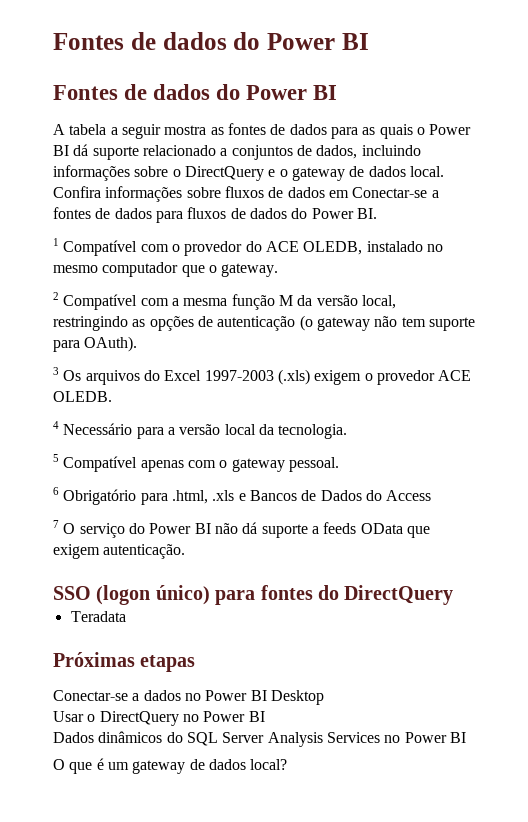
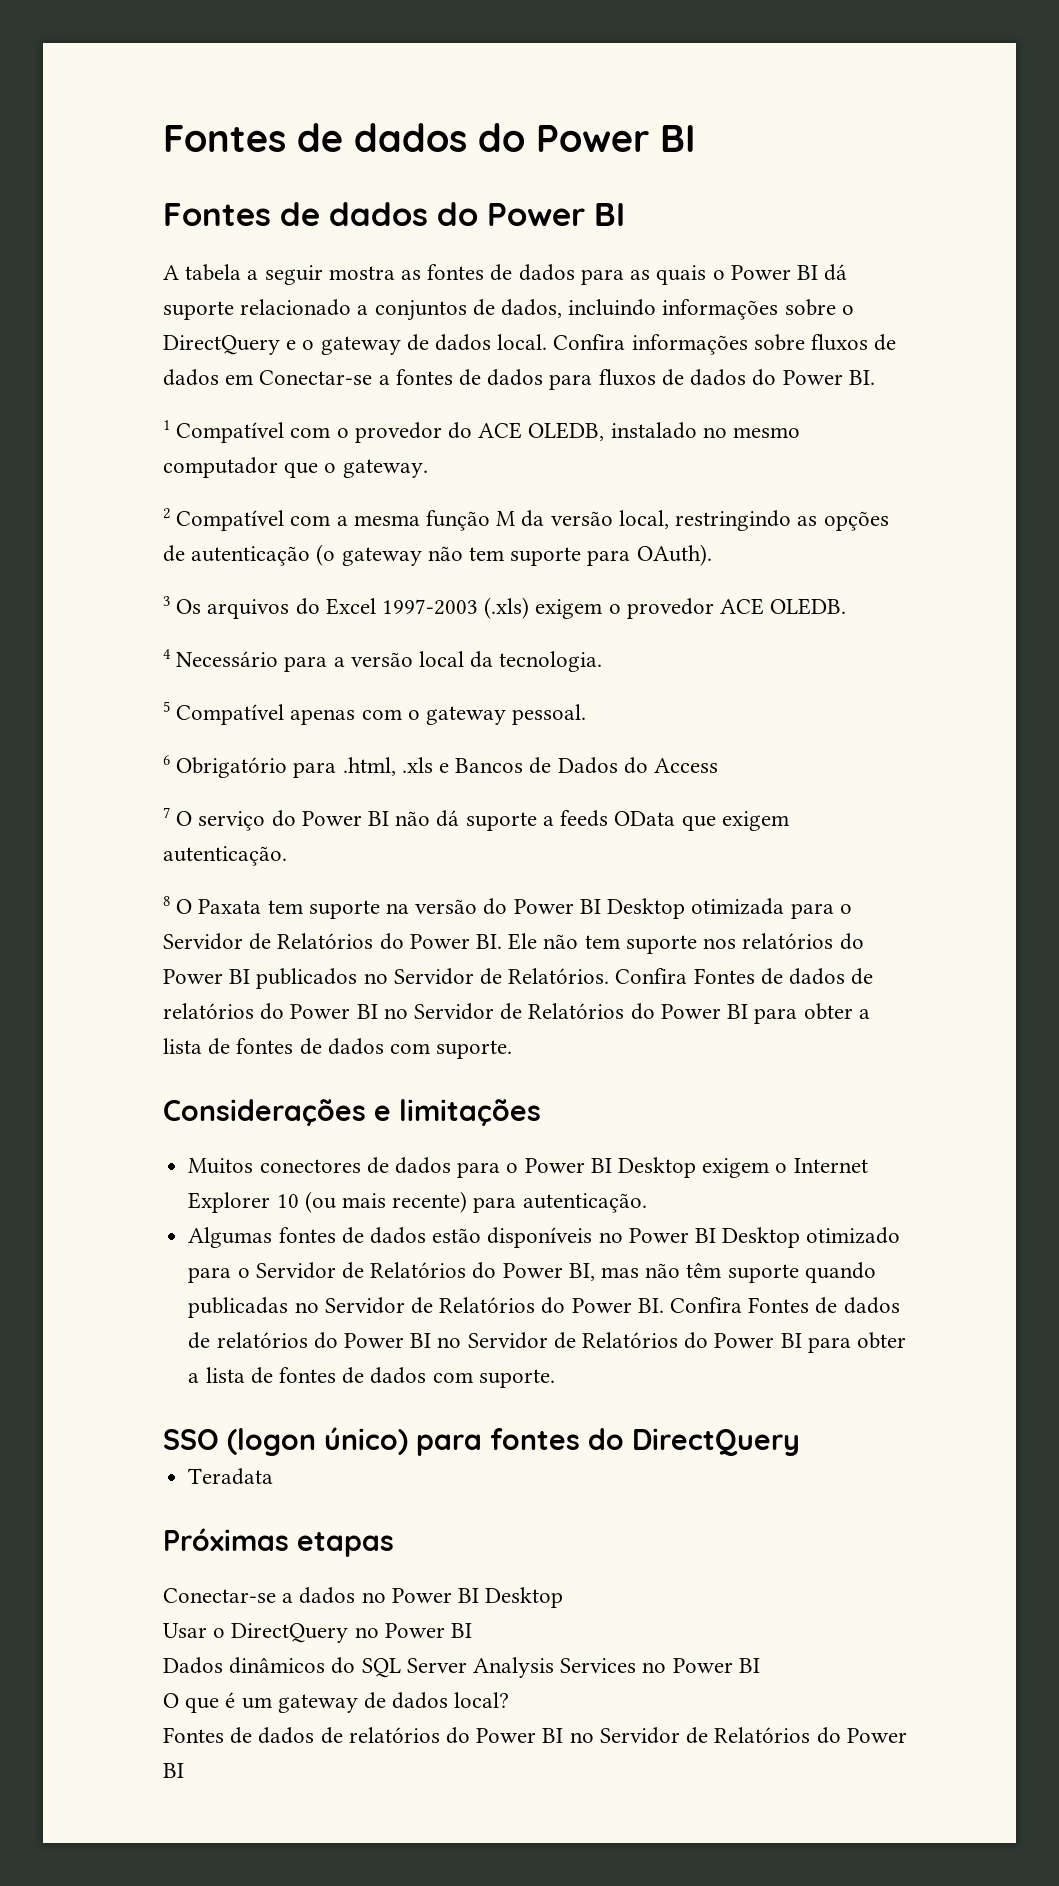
+ 8 O Paxata tem suporte na versão do Power BI Desktop otimizada para o Servidor de Relatórios do Power BI. Ele não tem suporte nos relatórios do Power BI publicados no Servidor de Relatórios. Confira Fontes de dados de relatórios do Power BI no Servidor de Relatórios do Power BI para obter a lista de fontes de dados com suporte.
+ Considerações e limitações
+ Muitos conectores de dados para o Power BI Desktop exigem o Internet Explorer 10 (ou mais recente) para autenticação.
+ Algumas fontes de dados estão disponíveis no Power BI Desktop otimizado para o Servidor de Relatórios do Power BI, mas não têm suporte quando publicadas no Servidor de Relatórios do Power BI. Confira Fontes de dados de relatórios do Power BI no Servidor de Relatórios do Power BI para obter a lista de fontes de dados com suporte.
  O que é um gateway de dados local?
+ Fontes de dados de relatórios do Power BI no Servidor de Relatórios do Power BI

